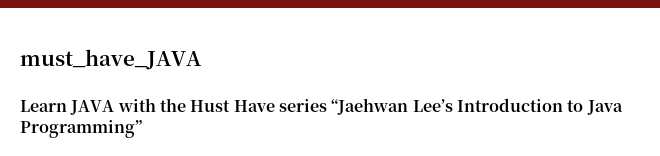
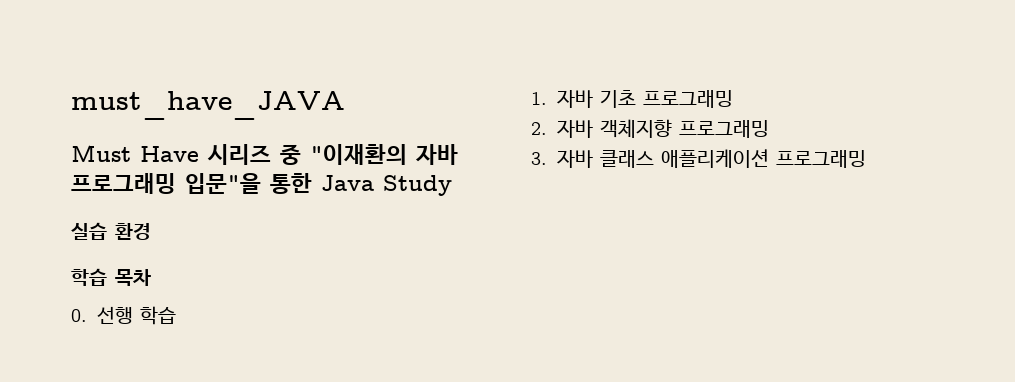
- Learn JAVA with the Hust Have series “Jaehwan Lee’s Introduction to Java Programming”
+ Must Have 시리즈 중 "이재환의 자바 프로그래밍 입문"을 통한 Java Study
+ 실습 환경
+ 학습 목차
+ 0. 선행 학습
+ 1. 자바 기초 프로그래밍
+ 2. 자바 객체지향 프로그래밍
+ 3. 자바 클래스 애플리케이션 프로그래밍

